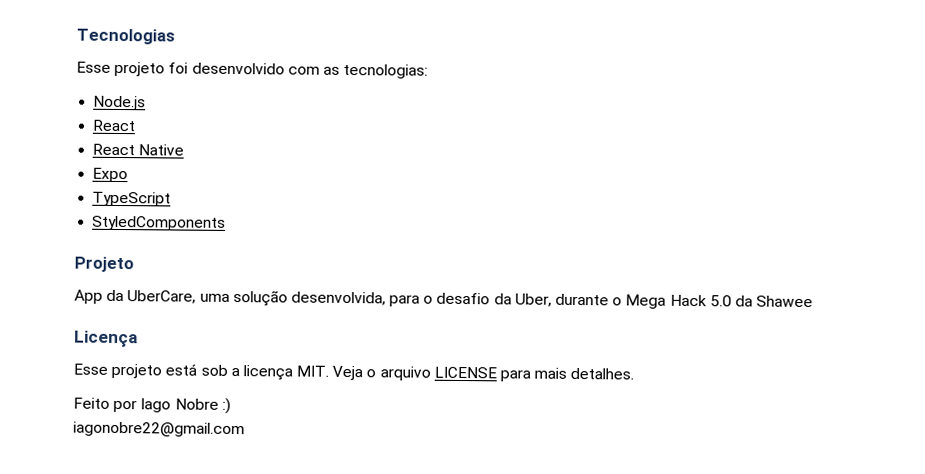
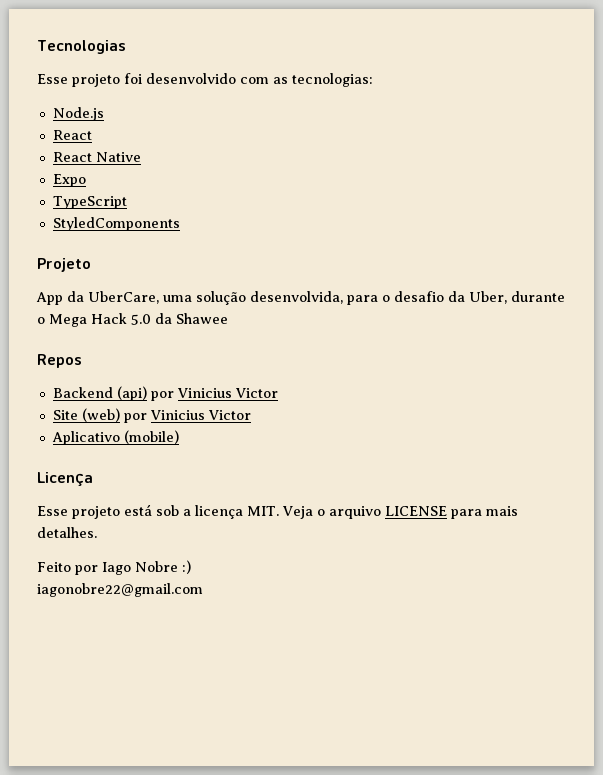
+ Repos
+ Backend (api) por Vinicius Victor
+ Site (web) por Vinicius Victor
+ Aplicativo (mobile)

